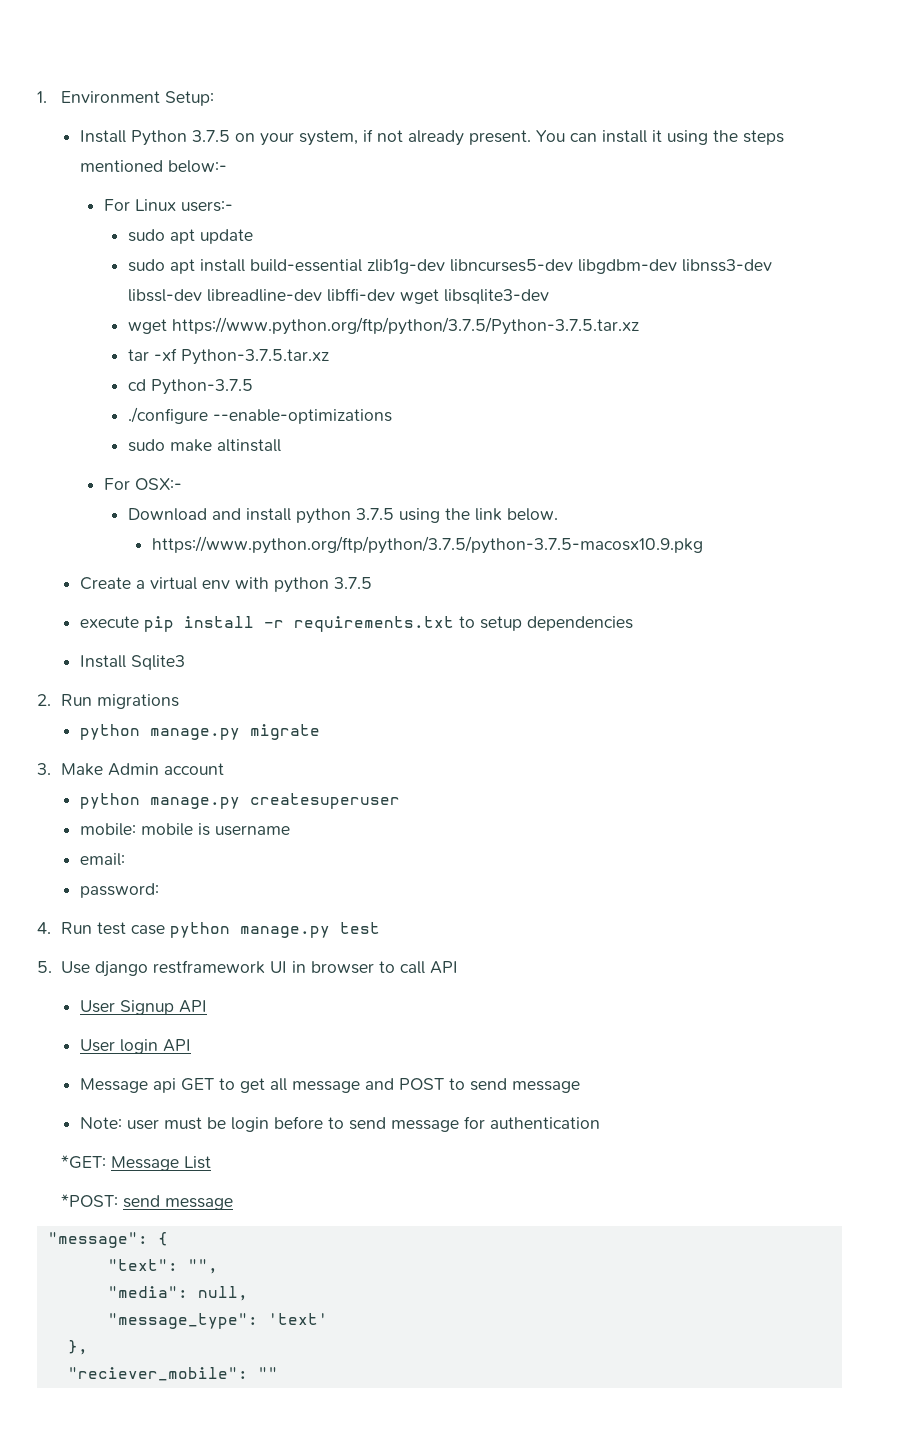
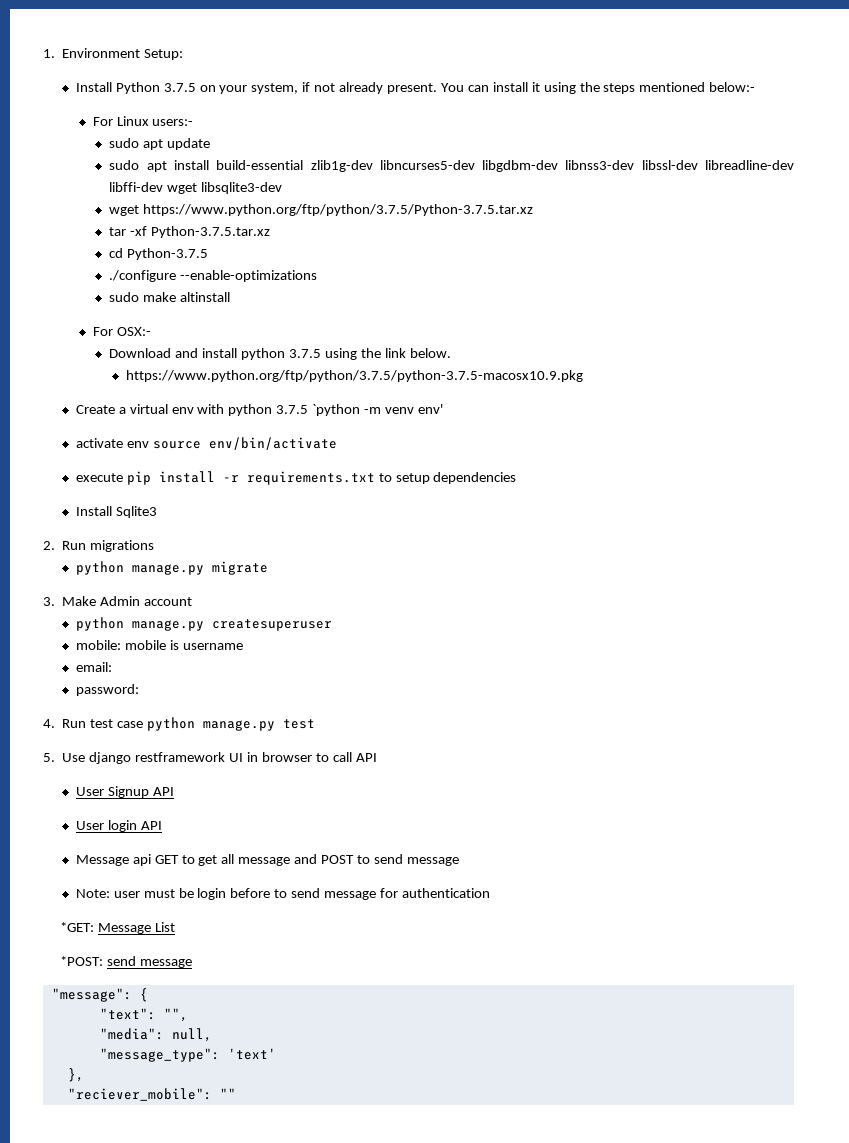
- Create a virtual env with python 3.7.5
+ Create a virtual env with python 3.7.5 `python -m venv env'
+ activate env source env/bin/activate

